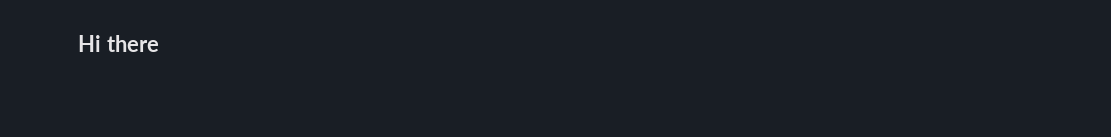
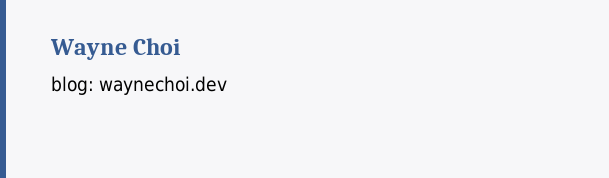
- Hi there
+ Wayne Choi
+ blog: waynechoi.dev

